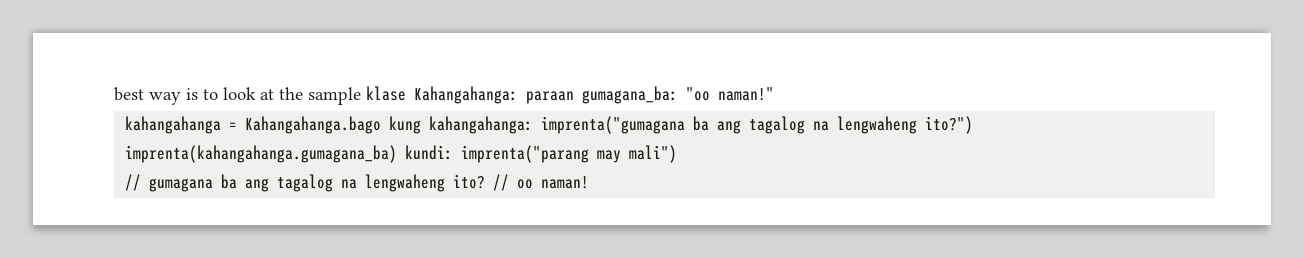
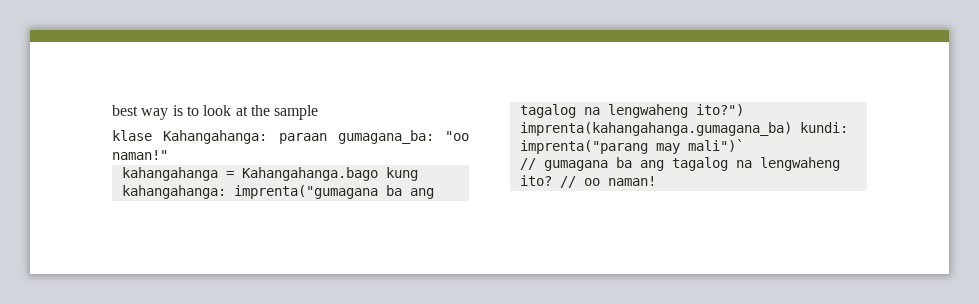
- best way is to look at the sample klase Kahangahanga: paraan gumagana_ba: "oo naman!"
+ best way is to look at the sample
+ klase Kahangahanga: paraan gumagana_ba: "oo naman!"
- kahangahanga = Kahangahanga.bago kung kahangahanga: imprenta("gumagana ba ang tagalog na lengwaheng ito?") imprenta(kahangahanga.gumagana_ba) kundi: imprenta("parang may mali")
+ kahangahanga = Kahangahanga.bago kung kahangahanga: imprenta("gumagana ba ang tagalog na lengwaheng ito?") imprenta(kahangahanga.gumagana_ba) kundi: imprenta("parang may mali")`

